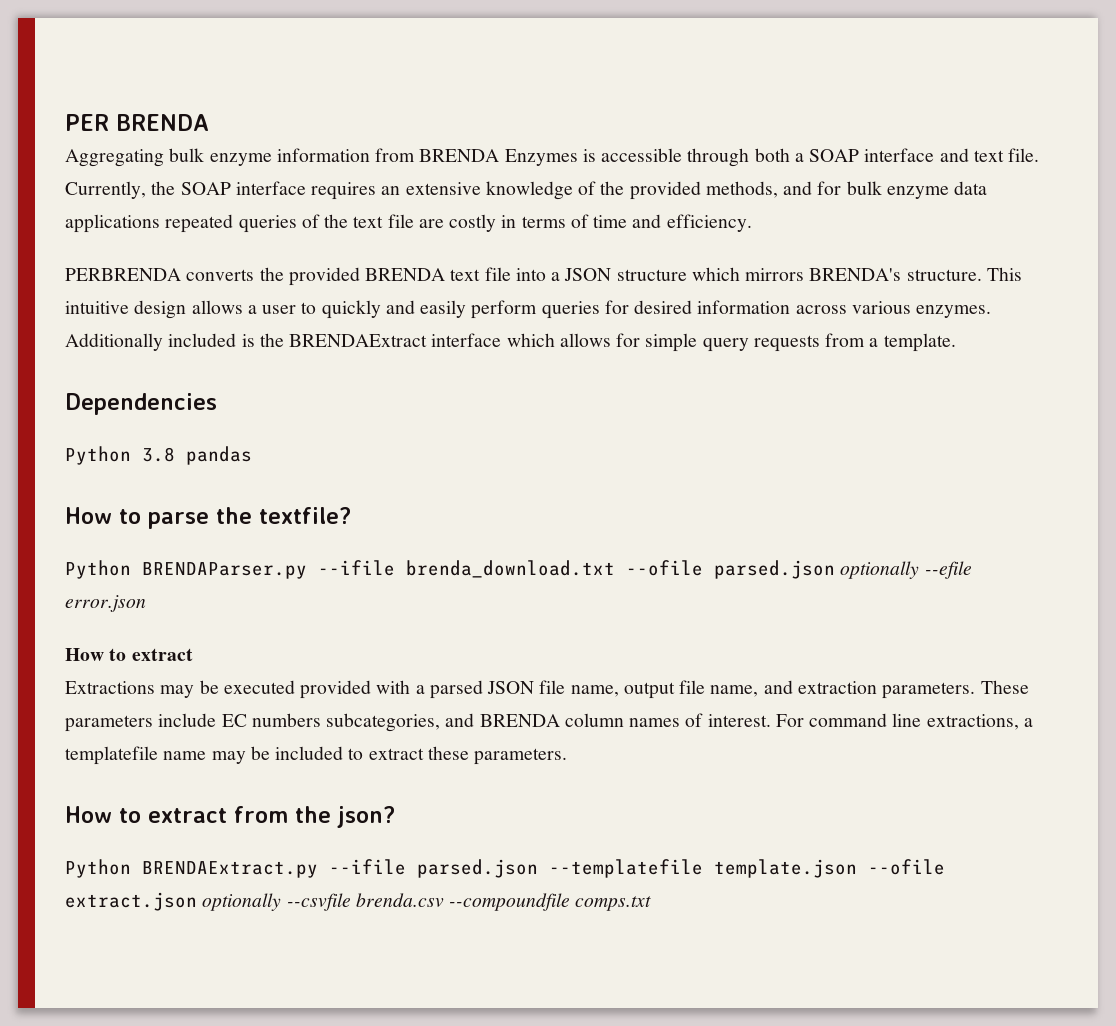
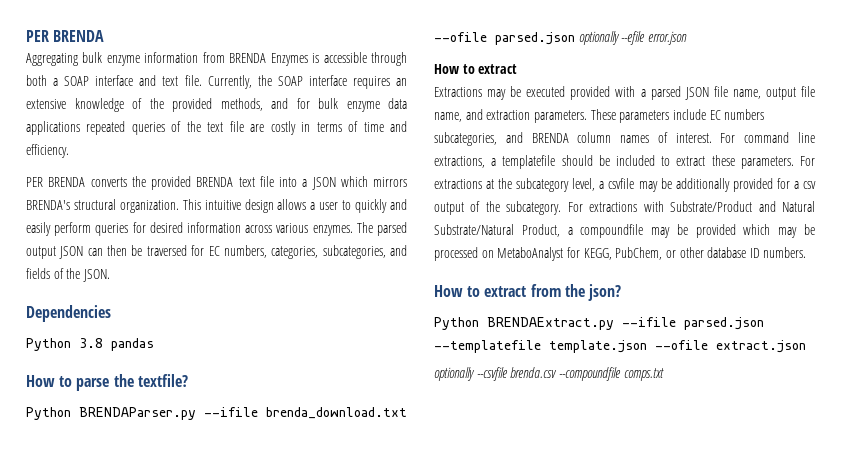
- PERBRENDA converts the provided BRENDA text file into a JSON structure which mirrors BRENDA's structure.
+ PER BRENDA converts the provided BRENDA text file into a JSON which mirrors BRENDA's structural organization.
- Additionally included is the BRENDAExtract interface which allows for simple query requests from a template.
+ The parsed output JSON can then be traversed for EC numbers, categories, subcategories, and fields of the JSON.
- For command line extractions, a templatefile name may be included to extract these parameters.
+ For command line extractions, a templatefile should be included to extract these parameters. For extractions at the subcategory level, a csvfile may be additionally provided for a csv output of the subcategory. For extractions with Substrate/Product and Natural Substrate/Natural Product, a compoundfile may be provided which may be processed on MetaboAnalyst for KEGG, PubChem, or other database ID numbers.
- Python BRENDAExtract.py --ifile parsed.json --templatefile template.json --ofile extract.json optionally --csvfile brenda.csv --compoundfile comps.txt
+ Python BRENDAExtract.py --ifile parsed.json --templatefile template.json --ofile extract.json
+ optionally --csvfile brenda.csv --compoundfile comps.txt

